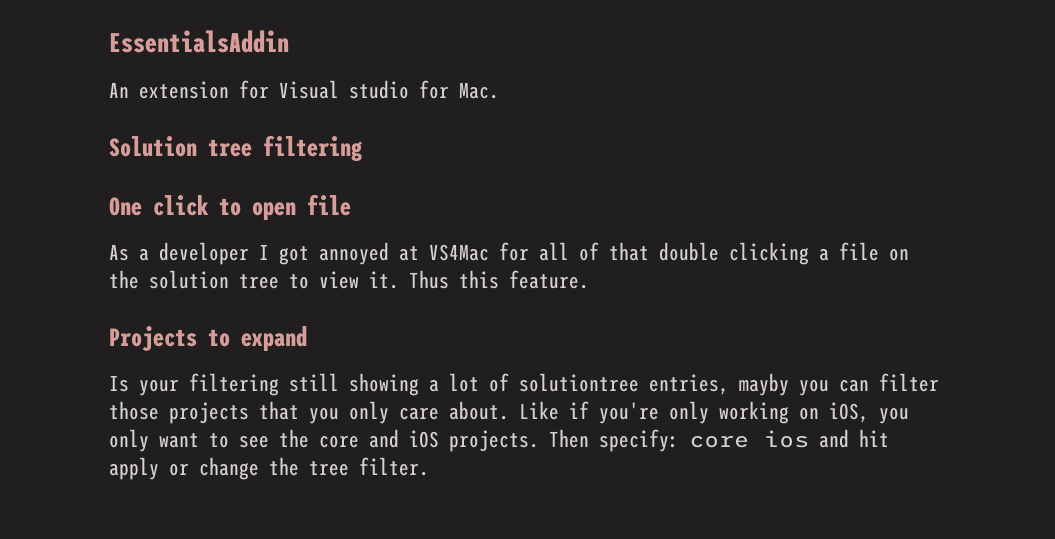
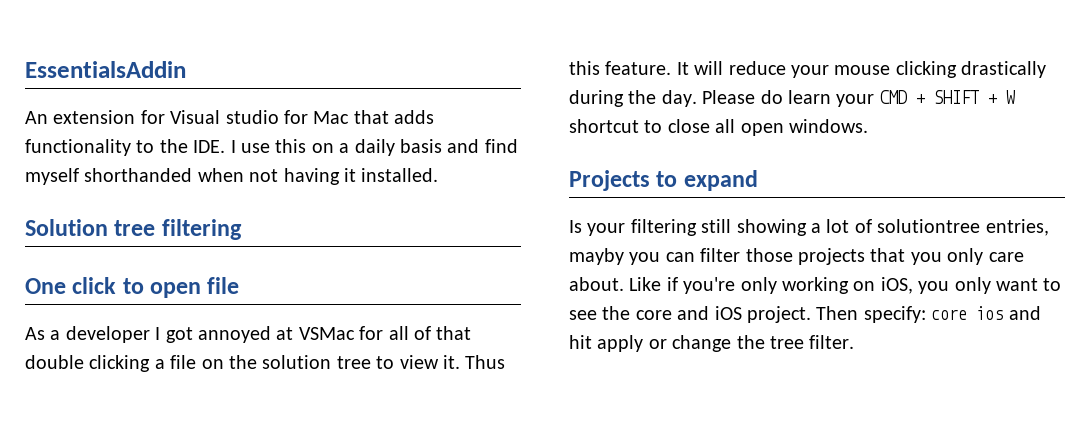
- An extension for Visual studio for Mac.
+ An extension for Visual studio for Mac that adds functionality to the IDE. I use this on a daily basis and find myself shorthanded when not having it installed.
- As a developer I got annoyed at VS4Mac for all of that double clicking a file on the solution tree to view it.
+ As a developer I got annoyed at VSMac for all of that double clicking a file on the solution tree to view it.
+ It will reduce your mouse clicking drastically during the day. Please do learn your CMD + SHIFT + W shortcut to close all open windows.
- Like if you're only working on iOS, you only want to see the core and iOS projects.
+ Like if you're only working on iOS, you only want to see the core and iOS project.

